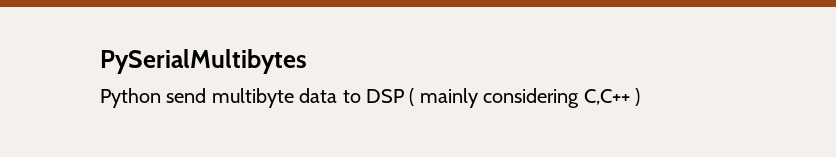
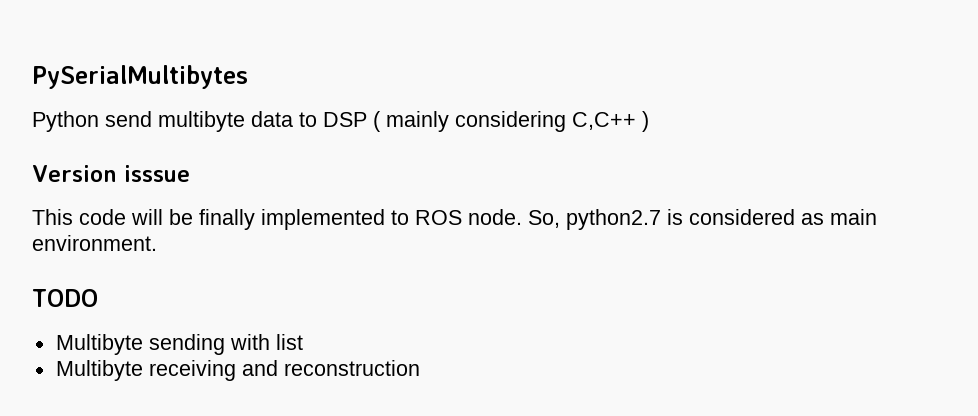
+ Version isssue
+ This code will be finally implemented to ROS node. So, python2.7 is considered as main environment.
+ TODO
+ Multibyte sending with list
+ Multibyte receiving and reconstruction

